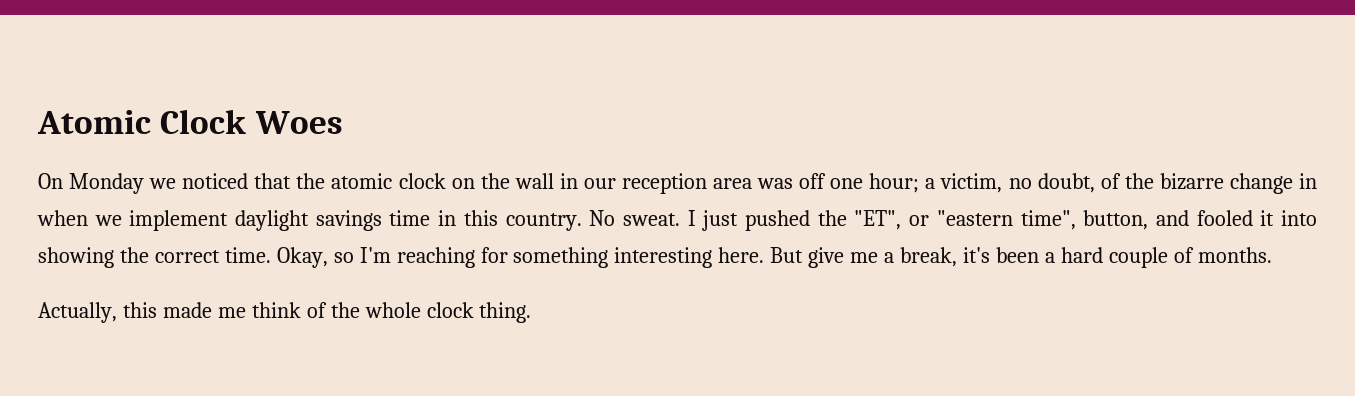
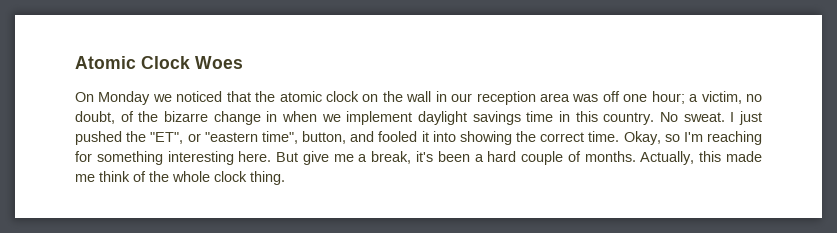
- But give me a break, it's been a hard couple of months.
- Actually, this made me think of the whole clock thing.
+ But give me a break, it's been a hard couple of months. Actually, this made me think of the whole clock thing.

